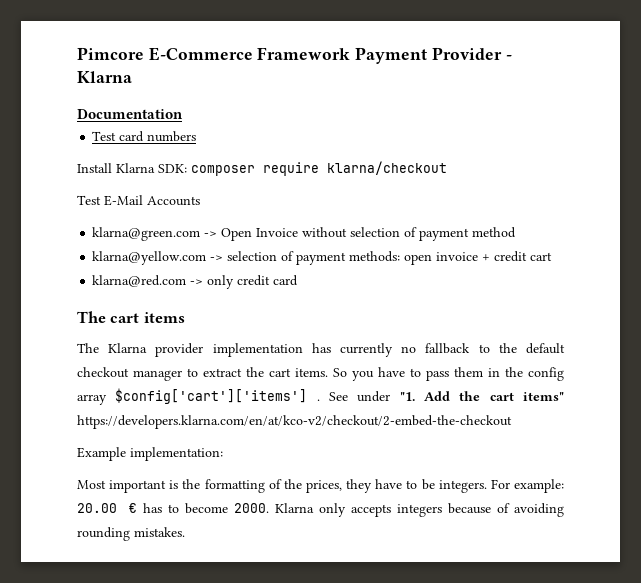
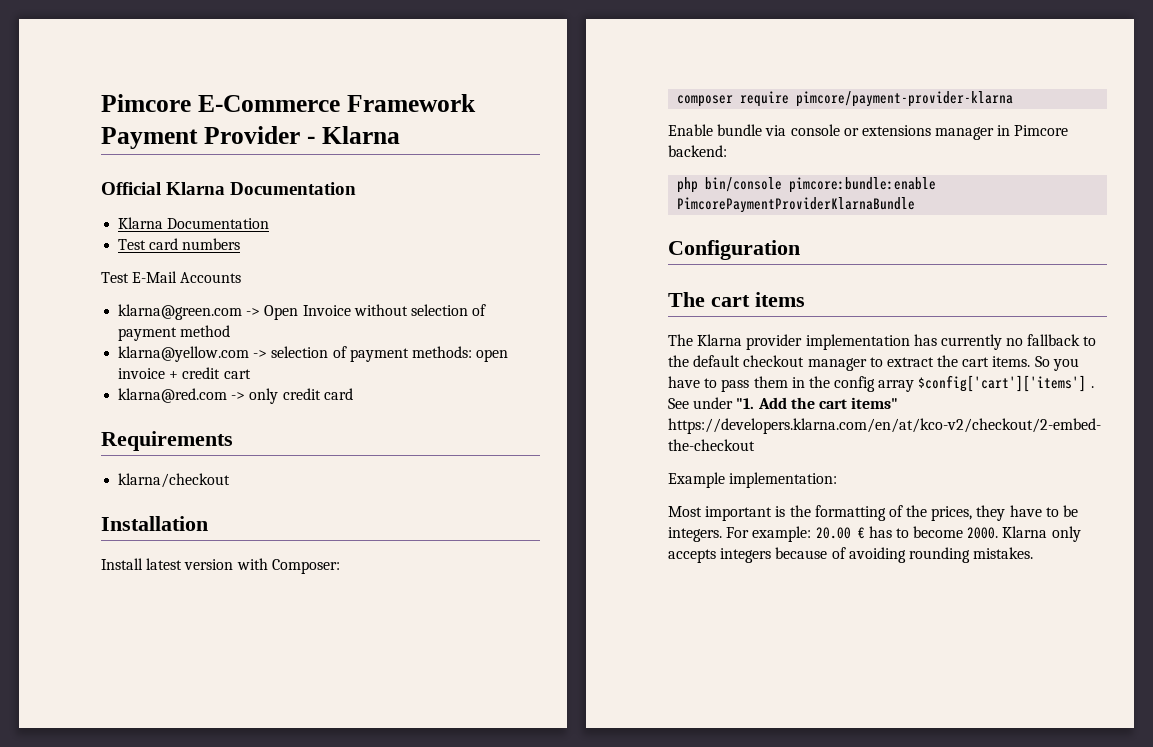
- Documentation
+ Official Klarna Documentation
+ Klarna Documentation
- Install Klarna SDK: composer require klarna/checkout
+ Requirements
+ klarna/checkout
+ Installation
+ Install latest version with Composer:
+ composer require pimcore/payment-provider-klarna
+ Enable bundle via console or extensions manager in Pimcore backend:
+ php bin/console pimcore:bundle:enable PimcorePaymentProviderKlarnaBundle
+ Configuration

